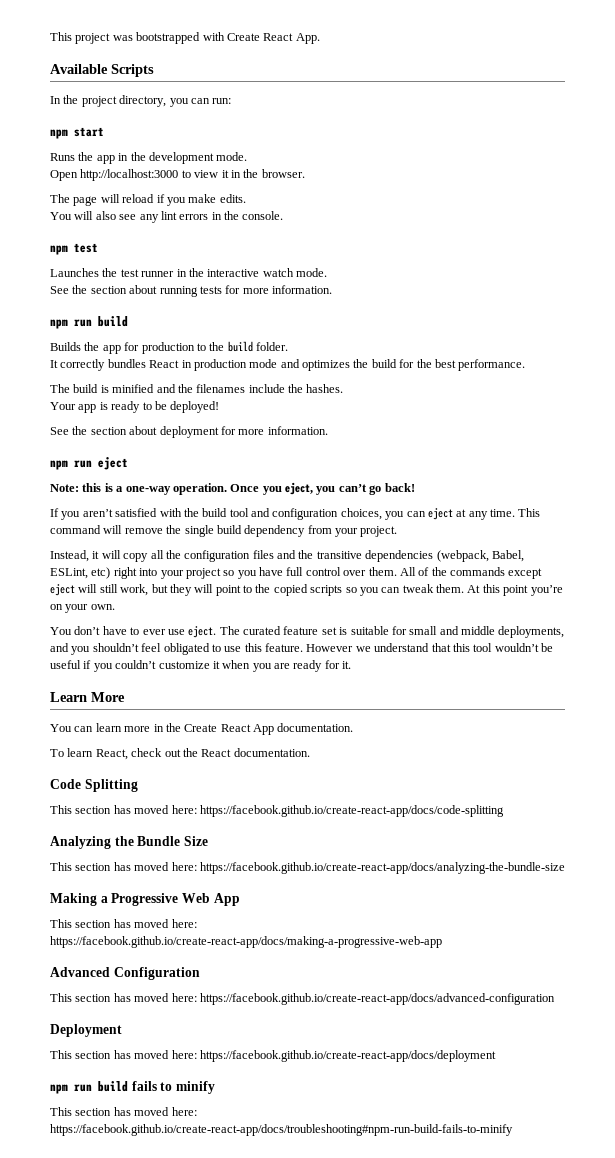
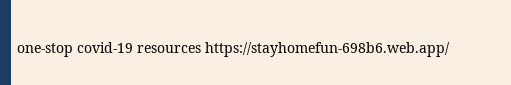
- This project was bootstrapped with Create React App.
- Available Scripts
- In the project directory, you can run:
- npm start
- Runs the app in the development mode.
- Open http://localhost:3000 to view it in the browser.
- The page will reload if you make edits.
- You will also see any lint errors in the console.
- npm test
- Launches the test runner in the interactive watch mode.
- See the section about running tests for more information.
- npm run build
- Builds the app for production to the build folder.
- It correctly bundles React in production mode and optimizes the build for the best performance.
- The build is minified and the filenames include the hashes.
- Your app is ready to be deployed!
- See the section about deployment for more information.
- npm run eject
- Note: this is a one-way operation. Once you eject, you can’t go back!
- If you aren’t satisfied with the build tool and configuration choices, you can eject at any time. This command will remove the single build dependency from your project.
- Instead, it will copy all the configuration files and the transitive dependencies (webpack, Babel, ESLint, etc) right into your project so you have full control over them. All of the commands except eject will still work, but they will point to the copied scripts so you can tweak them. At this point you’re on your own.
- You don’t have to ever use eject. The curated feature set is suitable for small and middle deployments, and you shouldn’t feel obligated to use this feature. However we understand that this tool wouldn’t be useful if you couldn’t customize it when you are ready for it.
- Learn More
- You can learn more in the Create React App documentation.
- To learn React, check out the React documentation.
- Code Splitting
- This section has moved here: https://facebook.github.io/create-react-app/docs/code-splitting
- Analyzing the Bundle Size
- This section has moved here: https://facebook.github.io/create-react-app/docs/analyzing-the-bundle-size
- Making a Progressive Web App
- This section has moved here: https://facebook.github.io/create-react-app/docs/making-a-progressive-web-app
- Advanced Configuration
- This section has moved here: https://facebook.github.io/create-react-app/docs/advanced-configuration
- Deployment
- This section has moved here: https://facebook.github.io/create-react-app/docs/deployment
- npm run build fails to minify
- This section has moved here: https://facebook.github.io/create-react-app/docs/troubleshooting#npm-run-build-fails-to-minify
+ one-stop covid-19 resources https://stayhomefun-698b6.web.app/

